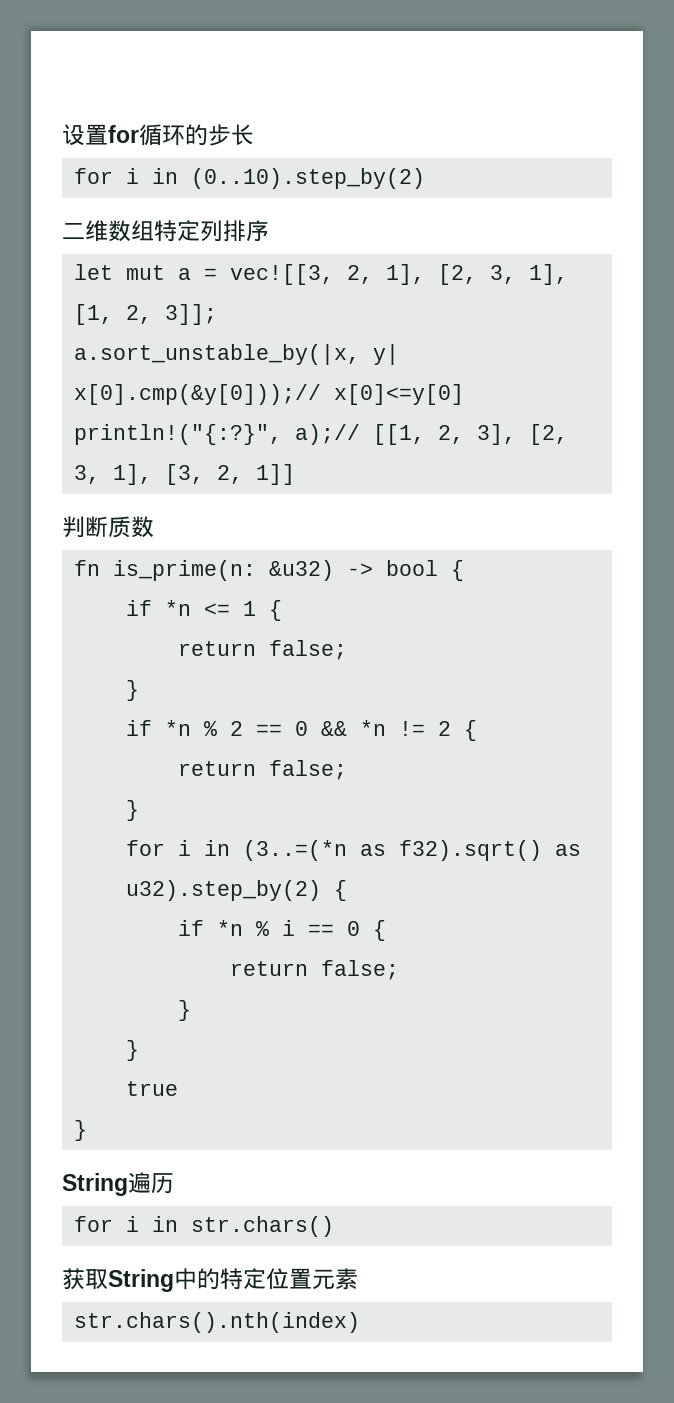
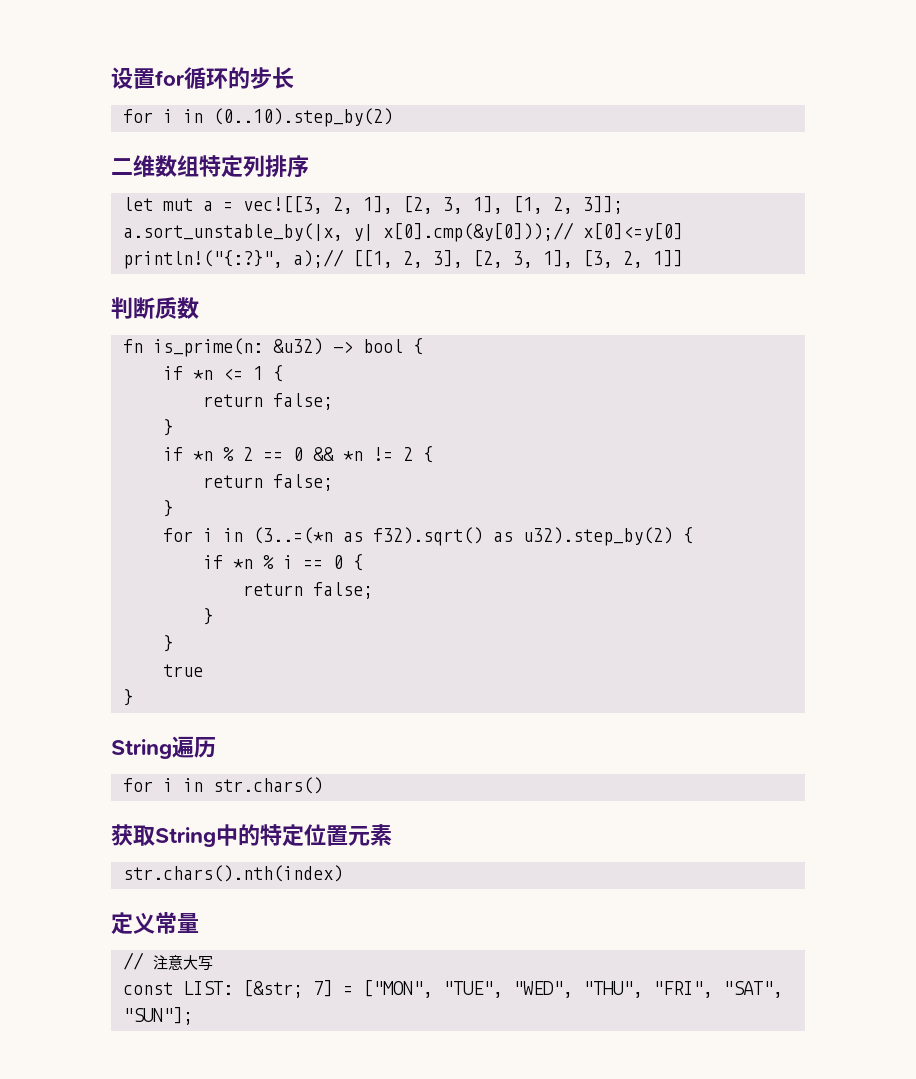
+ 定义常量
+ // 注意大写
+ const LIST: [&str; 7] = ["MON", "TUE", "WED", "THU", "FRI", "SAT", "SUN"];

